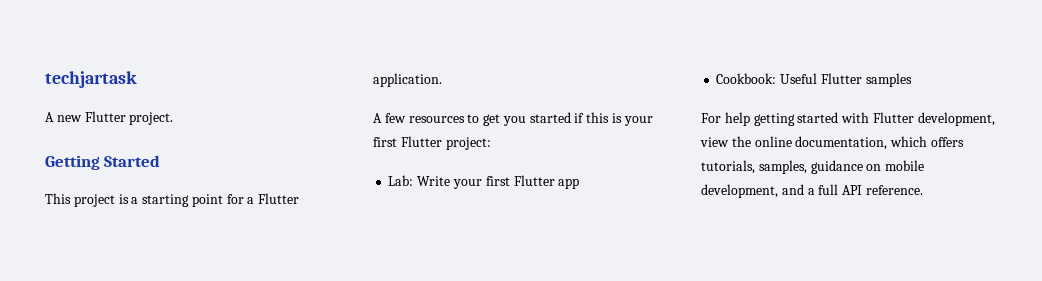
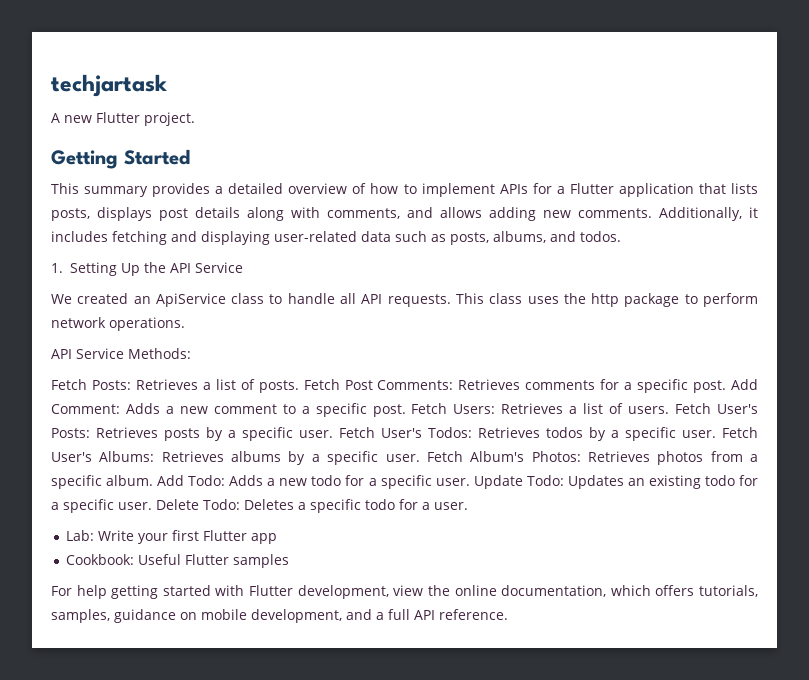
- This project is a starting point for a Flutter application.
- A few resources to get you started if this is your first Flutter project:
+ This summary provides a detailed overview of how to implement APIs for a Flutter application that lists posts, displays post details along with comments, and allows adding new comments. Additionally, it includes fetching and displaying user-related data such as posts, albums, and todos.
+ 1. Setting Up the API Service
+ We created an ApiService class to handle all API requests. This class uses the http package to perform network operations.
+ API Service Methods:
+ Fetch Posts: Retrieves a list of posts. Fetch Post Comments: Retrieves comments for a specific post. Add Comment: Adds a new comment to a specific post. Fetch Users: Retrieves a list of users. Fetch User's Posts: Retrieves posts by a specific user. Fetch User's Todos: Retrieves todos by a specific user. Fetch User's Albums: Retrieves albums by a specific user. Fetch Album's Photos: Retrieves photos from a specific album. Add Todo: Adds a new todo for a specific user. Update Todo: Updates an existing todo for a specific user. Delete Todo: Deletes a specific todo for a user.

